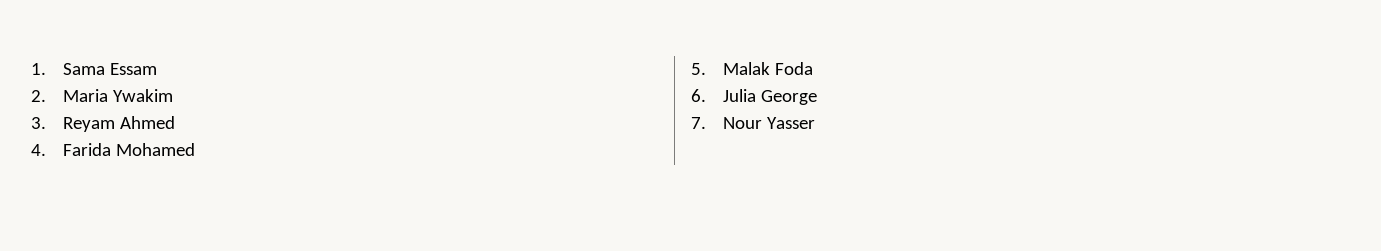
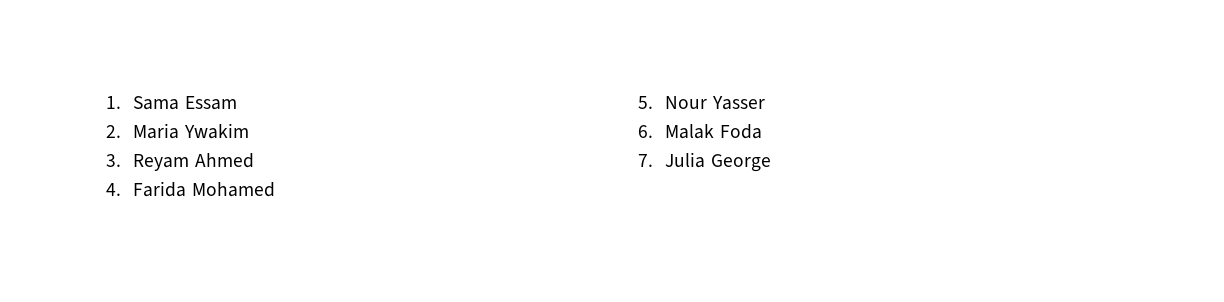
- 5. Malak Foda
+ 5. Nour Yasser
+ 6. Malak Foda
- 6. Julia George
+ 7. Julia George
- 7. Nour Yasser

